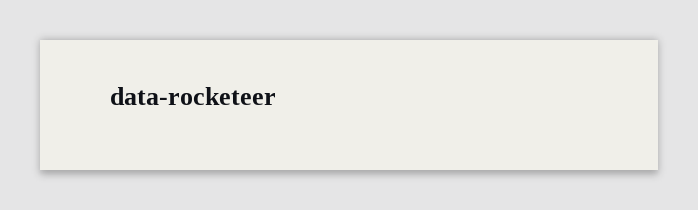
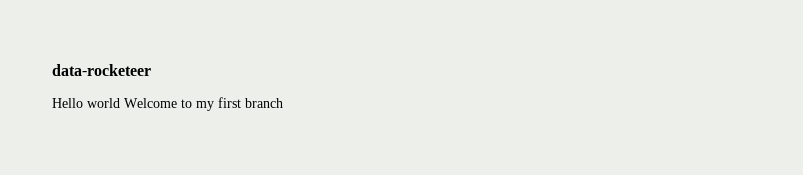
+ Hello world Welcome to my first branch

